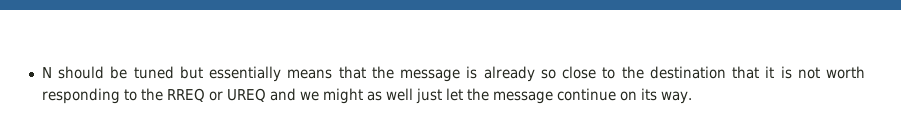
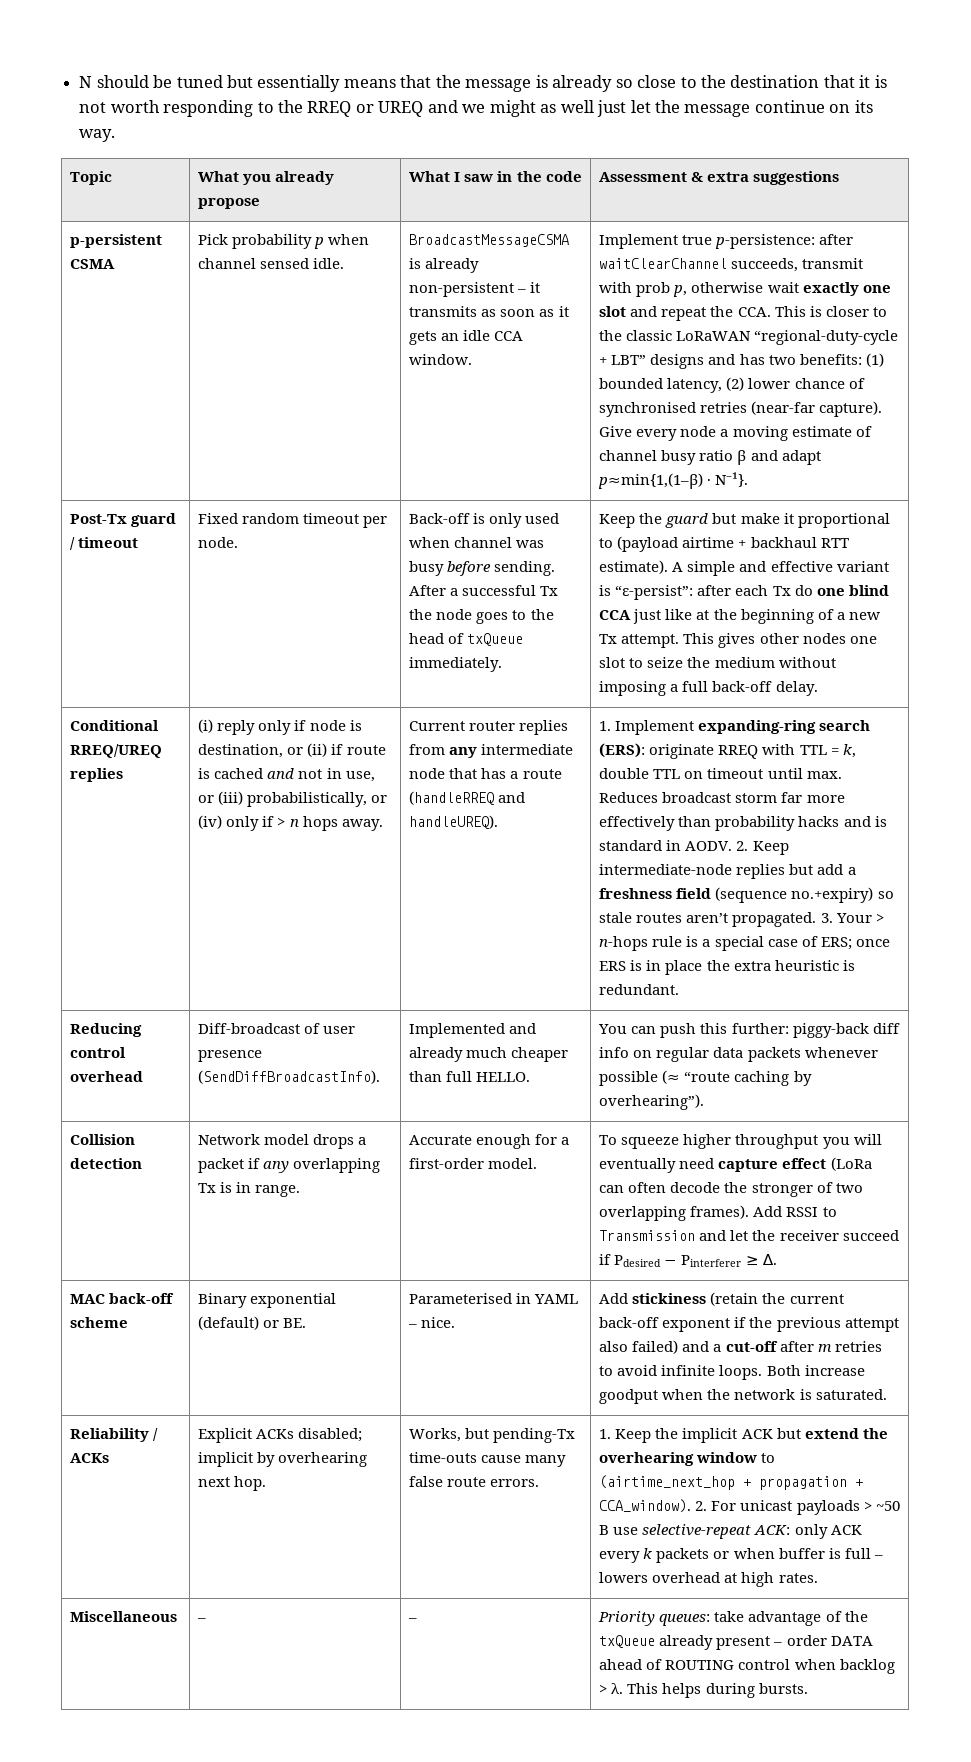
+ Topic | What you already propose | What I saw in the code | Assessment & extra suggestions
+ p-persistent CSMA | Pick probability p when channel sensed idle. | BroadcastMessageCSMA is already non-persistent – it transmits as soon as it gets an idle CCA window. | Implement true p-persistence: after waitClearChannel succeeds, transmit with prob p, otherwise wait exactly one slot and repeat the CCA. This is closer to the classic LoRaWAN “regional-duty-cycle + LBT” designs and has two benefits: (1) bounded latency, (2) lower chance of synchronised retries (near-far capture). Give every node a moving estimate of channel busy ratio β and adapt p≈min{1,(1–β) · N⁻¹}.
+ Post-Tx guard / timeout | Fixed random timeout per node. | Back-off is only used when channel was busy before sending. After a successful Tx the node goes to the head of txQueue immediately. | Keep the guard but make it proportional to (payload airtime + backhaul RTT estimate). A simple and effective variant is “ε-persist”: after each Tx do one blind CCA just like at the beginning of a new Tx attempt. This gives other nodes one slot to seize the medium without imposing a full back-off delay.
+ Conditional RREQ/UREQ replies | (i) reply only if node is destination, or (ii) if route is cached and not in use, or (iii) probabilistically, or (iv) only if > n hops away. | Current router replies from any intermediate node that has a route (handleRREQ and handleUREQ). | 1. Implement expanding-ring search (ERS): originate RREQ with TTL = k, double TTL on timeout until max. Reduces broadcast storm far more effectively than probability hacks and is standard in AODV. 2. Keep intermediate-node replies but add a freshness field (sequence no.+expiry) so stale routes aren’t propagated. 3. Your > n-hops rule is a special case of ERS; once ERS is in place the extra heuristic is redundant.
+ Reducing control overhead | Diff-broadcast of user presence (SendDiffBroadcastInfo). | Implemented and already much cheaper than full HELLO. | You can push this further: piggy-back diff info on regular data packets whenever possible (≈ “route caching by overhearing”).
+ Collision detection | Network model drops a packet if any overlapping Tx is in range. | Accurate enough for a first-order model. | To squeeze higher throughput you will eventually need capture effect (LoRa can often decode the stronger of two overlapping frames). Add RSSI to Transmission and let the receiver succeed if Pdesired − Pinterferer ≥ ∆.
+ MAC back-off scheme | Binary exponential (default) or BE. | Parameterised in YAML – nice. | Add stickiness (retain the current back-off exponent if the previous attempt also failed) and a cut-off after m retries to avoid infinite loops. Both increase goodput when the network is saturated.
+ Reliability / ACKs | Explicit ACKs disabled; implicit by overhearing next hop. | Works, but pending-Tx time-outs cause many false route errors. | 1. Keep the implicit ACK but extend the overhearing window to (airtime_next_hop + propagation + CCA_window). 2. For unicast payloads > ~50 B use selective‐repeat ACK: only ACK every k packets or when buffer is full – lowers overhead at high rates.
+ Miscellaneous | – | – | Priority queues: take advantage of the txQueue already present – order DATA ahead of ROUTING control when backlog > λ. This helps during bursts.

